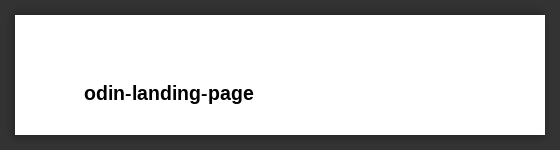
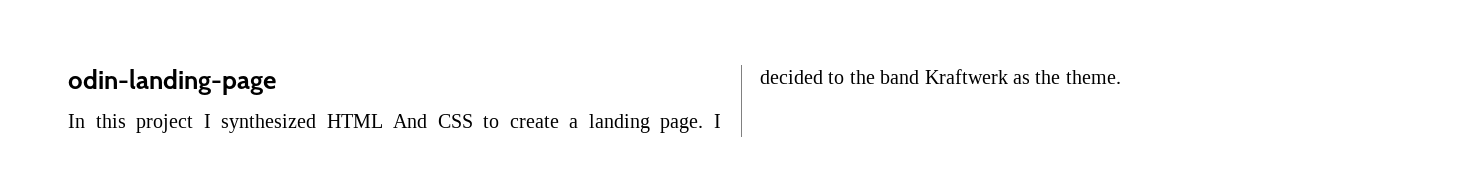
+ In this project I synthesized HTML And CSS to create a landing page. I decided to the band Kraftwerk as the theme.

